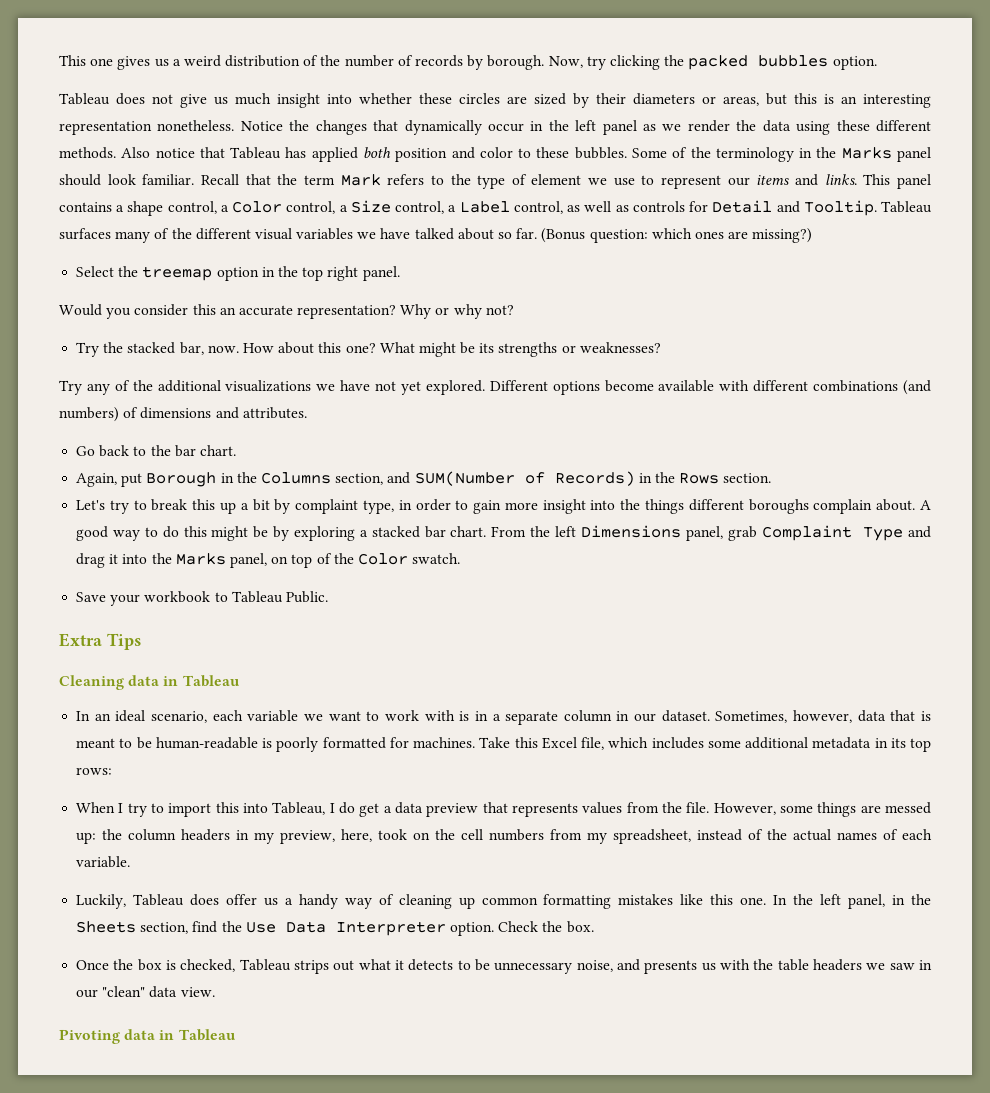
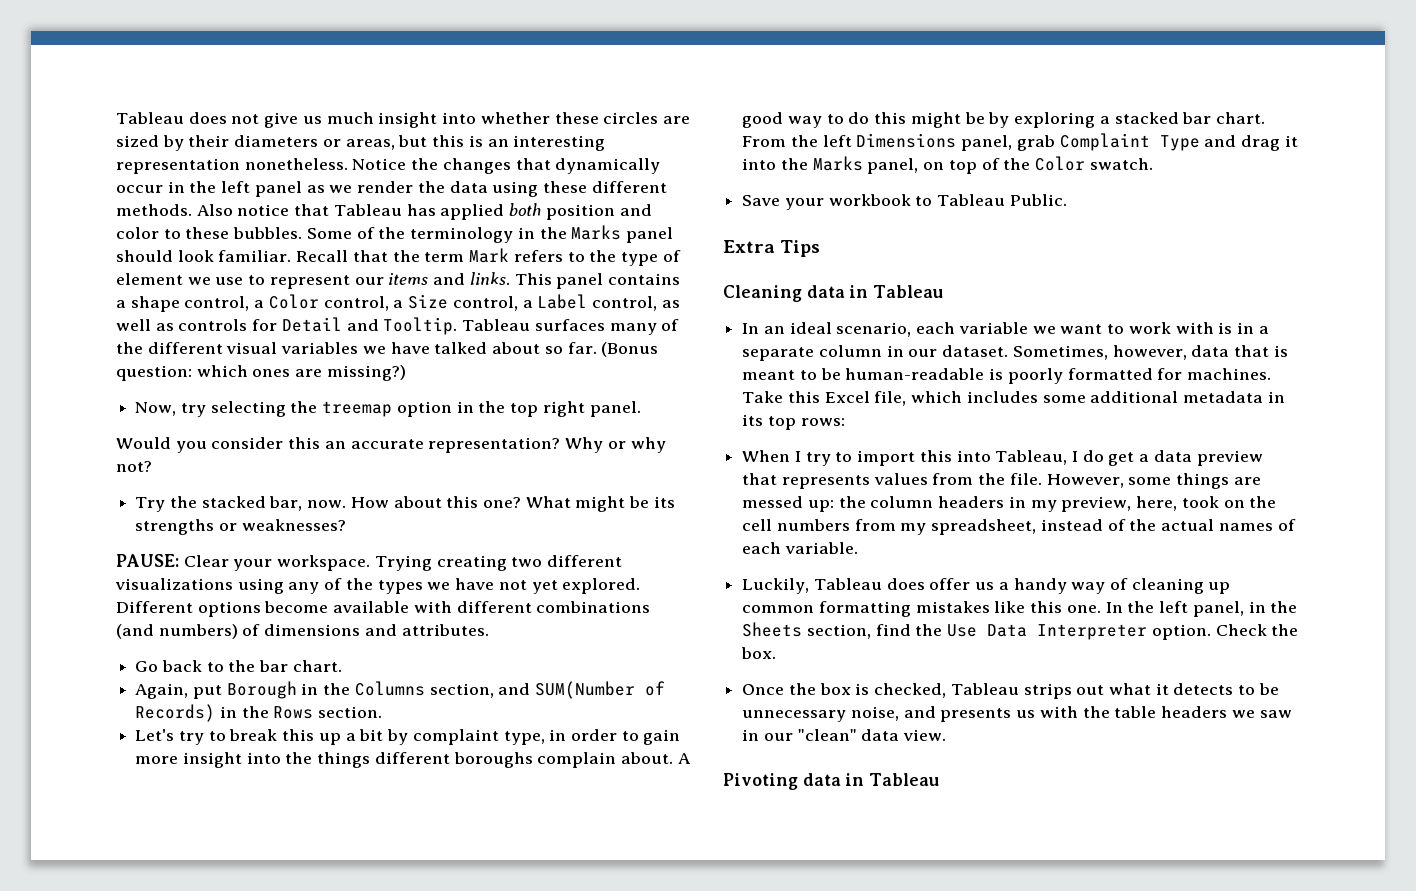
- This one gives us a weird distribution of the number of records by borough. Now, try clicking the packed bubbles option.
- Select the treemap option in the top right panel.
+ Now, try selecting the treemap option in the top right panel.
- Try any of the additional visualizations we have not yet explored.
+ PAUSE: Clear your workspace. Trying creating two different visualizations using any of the types we have not yet explored.

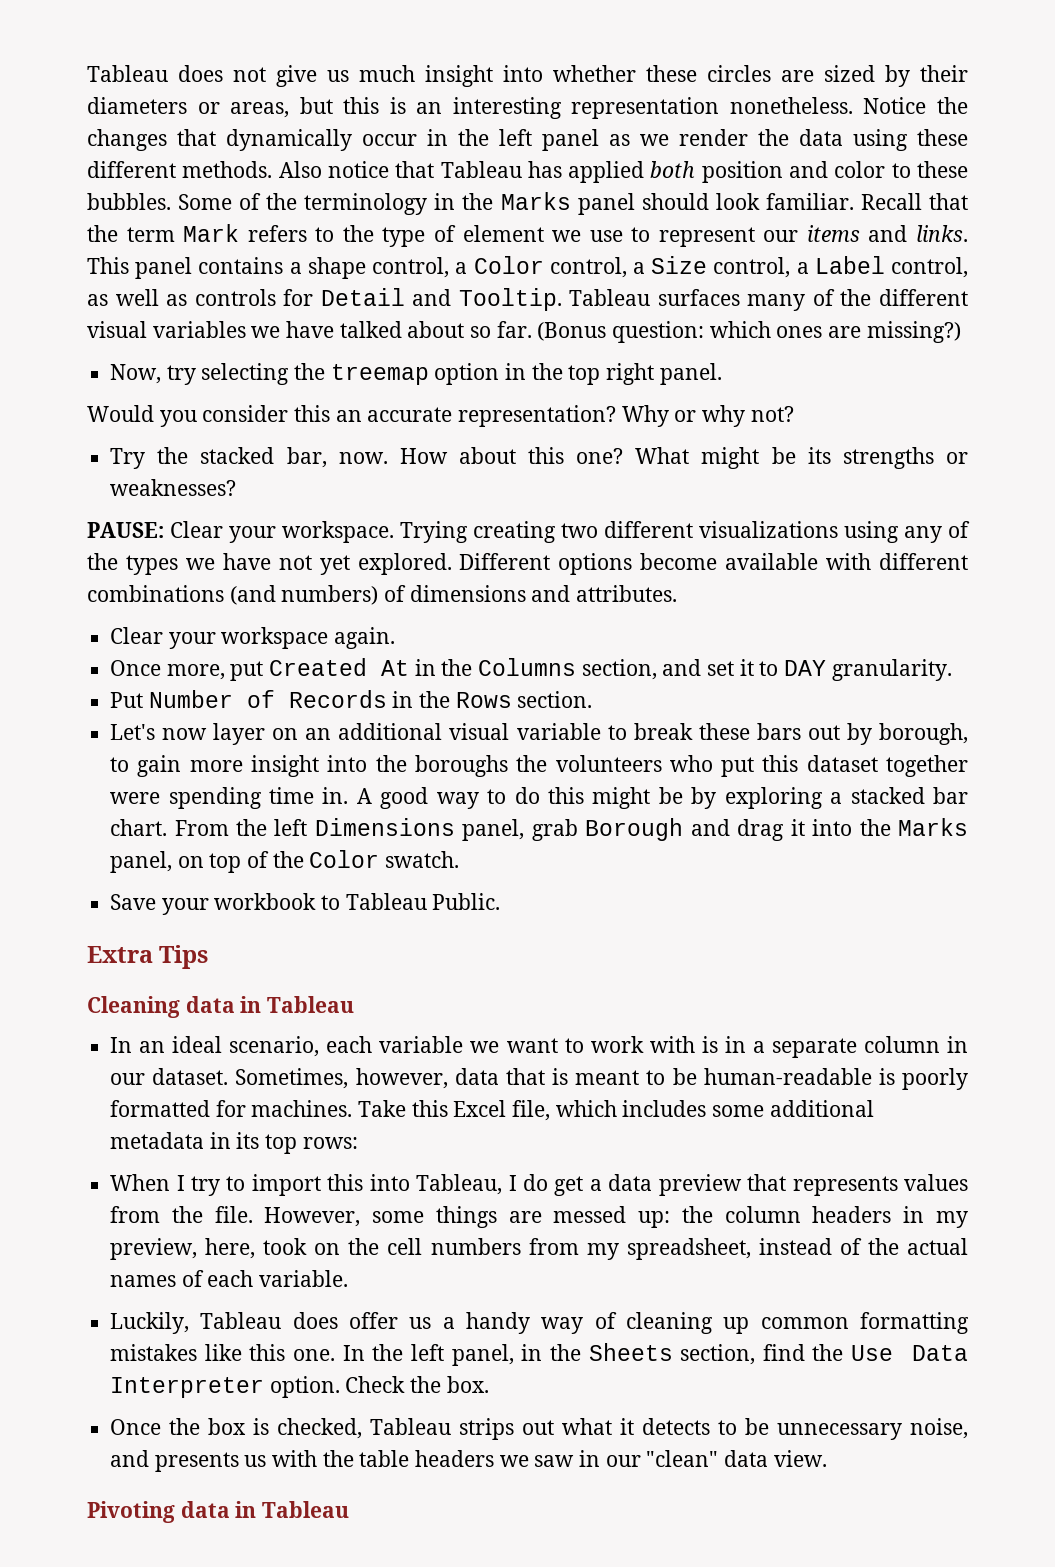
- Go back to the bar chart.
- Again, put Borough in the Columns section, and SUM(Number of Records) in the Rows section.
+ Clear your workspace again.
+ Once more, put Created At in the Columns section, and set it to DAY granularity.
+ Put Number of Records in the Rows section.
- Let's try to break this up a bit by complaint type, in order to gain more insight into the things different boroughs complain about.
+ Let's now layer on an additional visual variable to break these bars out by borough, to gain more insight into the boroughs the volunteers who put this dataset together were spending time in.
- From the left Dimensions panel, grab Complaint Type and drag it into the Marks panel, on top of the Color swatch.
+ From the left Dimensions panel, grab Borough and drag it into the Marks panel, on top of the Color swatch.

